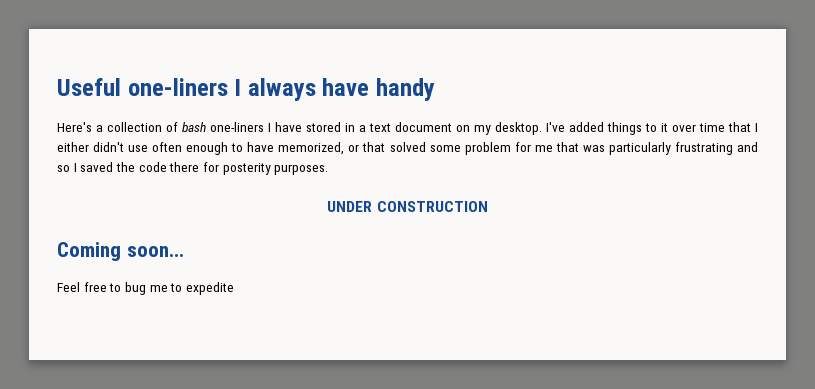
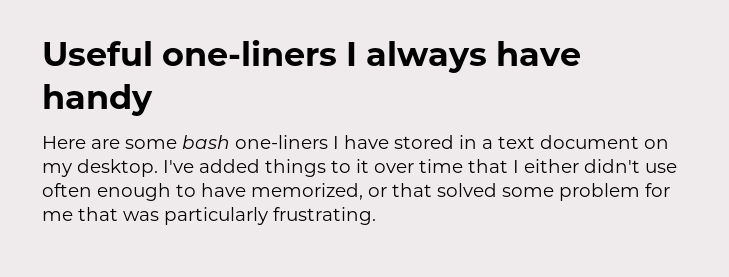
- Here's a collection of bash one-liners I have stored in a text document on my desktop.
+ Here are some bash one-liners I have stored in a text document on my desktop.
- I've added things to it over time that I either didn't use often enough to have memorized, or that solved some problem for me that was particularly frustrating and so I saved the code there for posterity purposes.
- UNDER CONSTRUCTION
- Coming soon...
- Feel free to bug me to expedite
+ I've added things to it over time that I either didn't use often enough to have memorized, or that solved some problem for me that was particularly frustrating.

